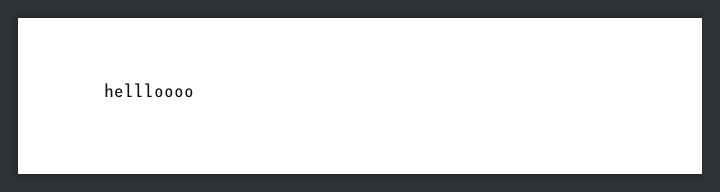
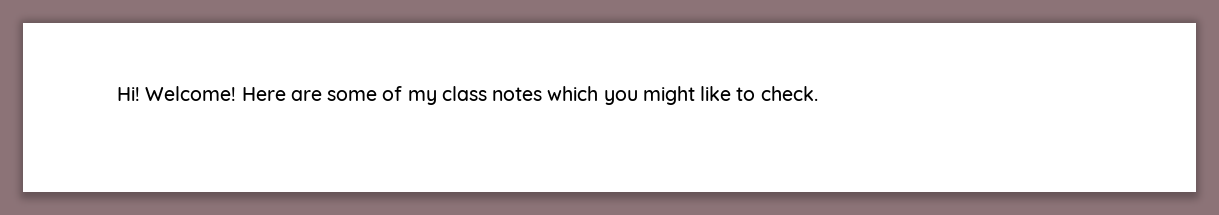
- hellloooo
+ Hi! Welcome! Here are some of my class notes which you might like to check.

